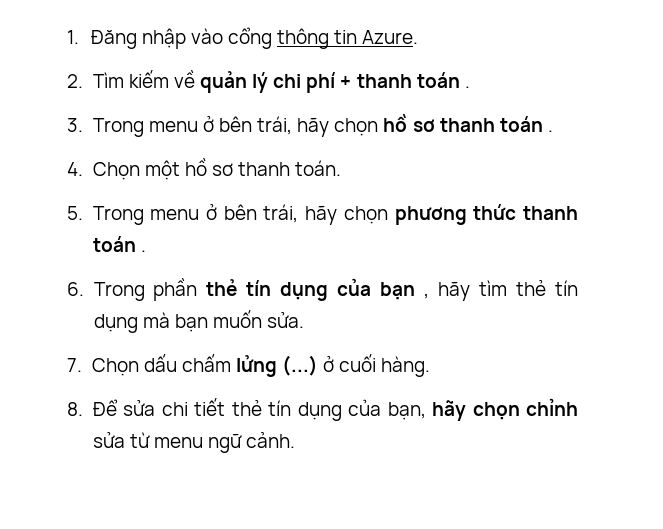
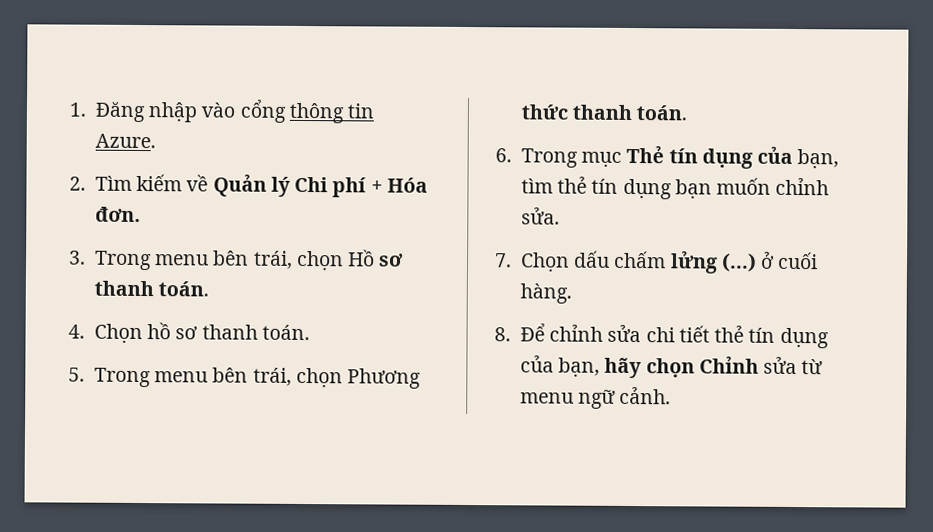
- 2. Tìm kiếm về quản lý chi phí + thanh toán .
+ 2. Tìm kiếm về Quản lý Chi phí + Hóa đơn.
- 3. Trong menu ở bên trái, hãy chọn hồ sơ thanh toán .
+ 3. Trong menu bên trái, chọn Hồ sơ thanh toán.
- 4. Chọn một hồ sơ thanh toán.
+ 4. Chọn hồ sơ thanh toán.
- 5. Trong menu ở bên trái, hãy chọn phương thức thanh toán .
+ 5. Trong menu bên trái, chọn Phương thức thanh toán.
- 6. Trong phần thẻ tín dụng của bạn , hãy tìm thẻ tín dụng mà bạn muốn sửa.
+ 6. Trong mục Thẻ tín dụng của bạn, tìm thẻ tín dụng bạn muốn chỉnh sửa.
- 8. Để sửa chi tiết thẻ tín dụng của bạn, hãy chọn chỉnh sửa từ menu ngữ cảnh.
+ 8. Để chỉnh sửa chi tiết thẻ tín dụng của bạn, hãy chọn Chỉnh sửa từ menu ngữ cảnh.

